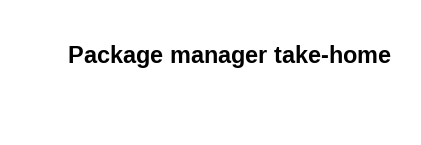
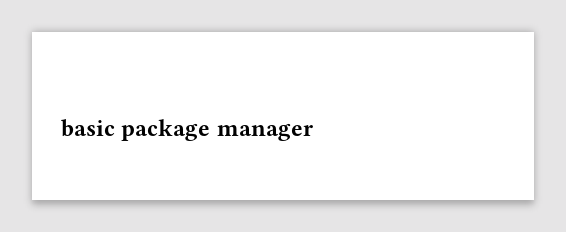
- Package manager take-home
+ basic package manager

